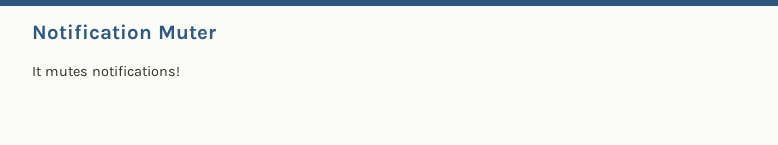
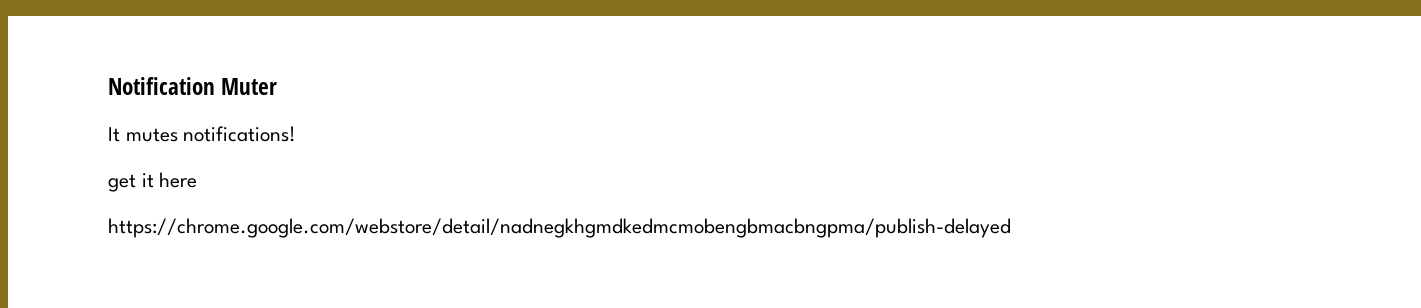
+ get it here
+ https://chrome.google.com/webstore/detail/nadnegkhgmdkedmcmobengbmacbngpma/publish-delayed

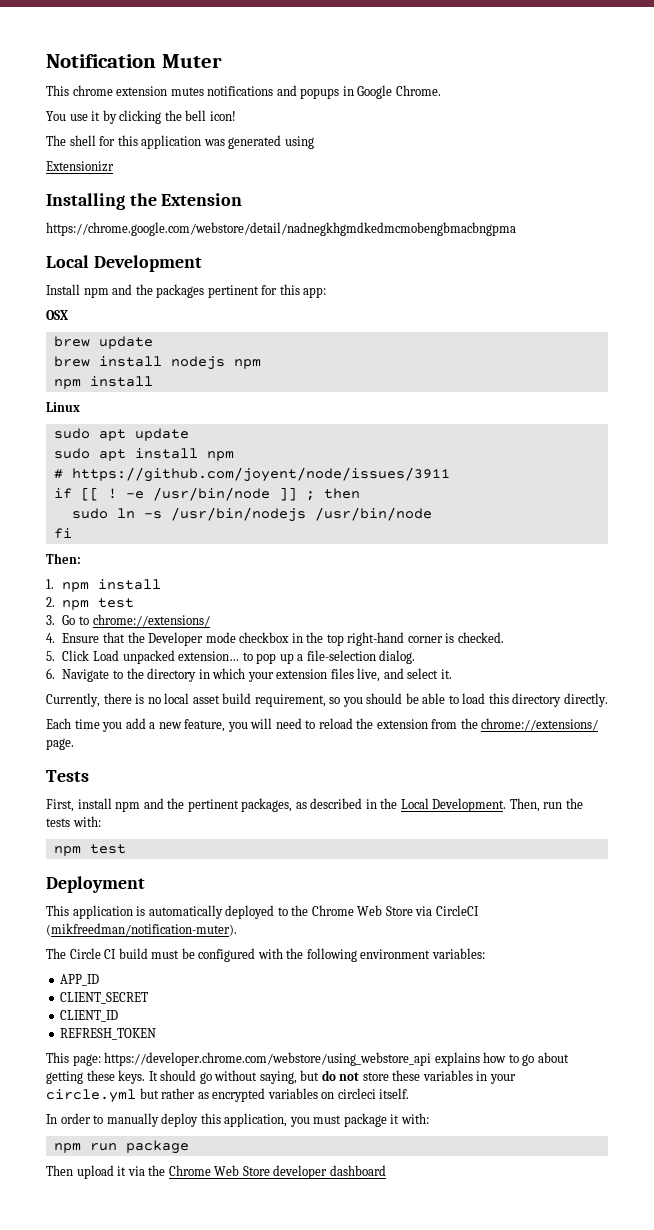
- It mutes notifications!
- get it here
- https://chrome.google.com/webstore/detail/nadnegkhgmdkedmcmobengbmacbngpma/publish-delayed
+ This chrome extension mutes notifications and popups in Google Chrome.
+ You use it by clicking the bell icon!
+ The shell for this application was generated using
+ Extensionizr
+ Installing the Extension
+ https://chrome.google.com/webstore/detail/nadnegkhgmdkedmcmobengbmacbngpma
+ Local Development
+ Install npm and the packages pertinent for this app:
+ OSX
+ brew update
+ brew install nodejs npm
+ npm install
+ Linux
+ sudo apt update
+ sudo apt install npm
+ # https://github.com/joyent/node/issues/3911
+ if [[ ! -e /usr/bin/node ]] ; then
+ sudo ln -s /usr/bin/nodejs /usr/bin/node
+ fi
+ Then:
+ 1. npm install
+ 2. npm test
+ 3. Go to chrome://extensions/
+ 4. Ensure that the Developer mode checkbox in the top right-hand corner is checked.
+ 5. Click Load unpacked extension… to pop up a file-selection dialog.
+ 6. Navigate to the directory in which your extension files live, and select it.
+ Currently, there is no local asset build requirement, so you should be able to load this directory directly.
+ Each time you add a new feature, you will need to reload the extension from the chrome://extensions/ page.
+ Tests
+ First, install npm and the pertinent packages, as described in the Local Development. Then, run the tests with:
+ npm test
+ Deployment
+ This application is automatically deployed to the Chrome Web Store via CircleCI (mikfreedman/notification-muter).
+ The Circle CI build must be configured with the following environment variables:
+ APP_ID
+ CLIENT_SECRET
+ CLIENT_ID
+ REFRESH_TOKEN
+ This page: https://developer.chrome.com/webstore/using_webstore_api explains how to go about getting these keys. It should go without saying, but do not store these variables in your circle.yml but rather as encrypted variables on circleci itself.
+ In order to manually deploy this application, you must package it with:
+ npm run package
+ Then upload it via the Chrome Web Store developer dashboard

